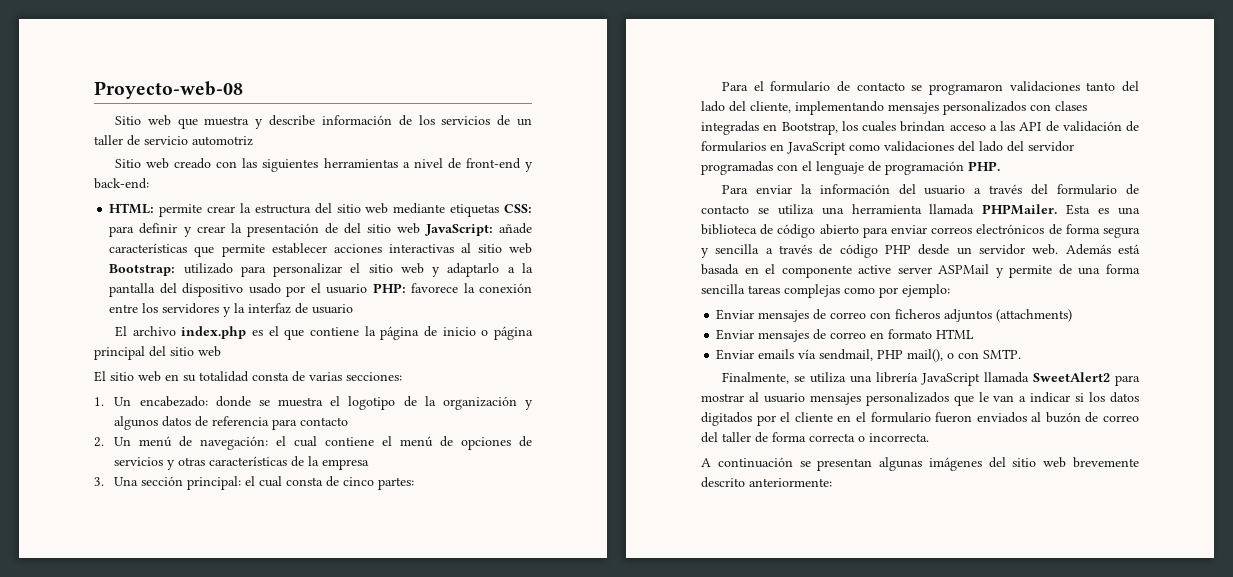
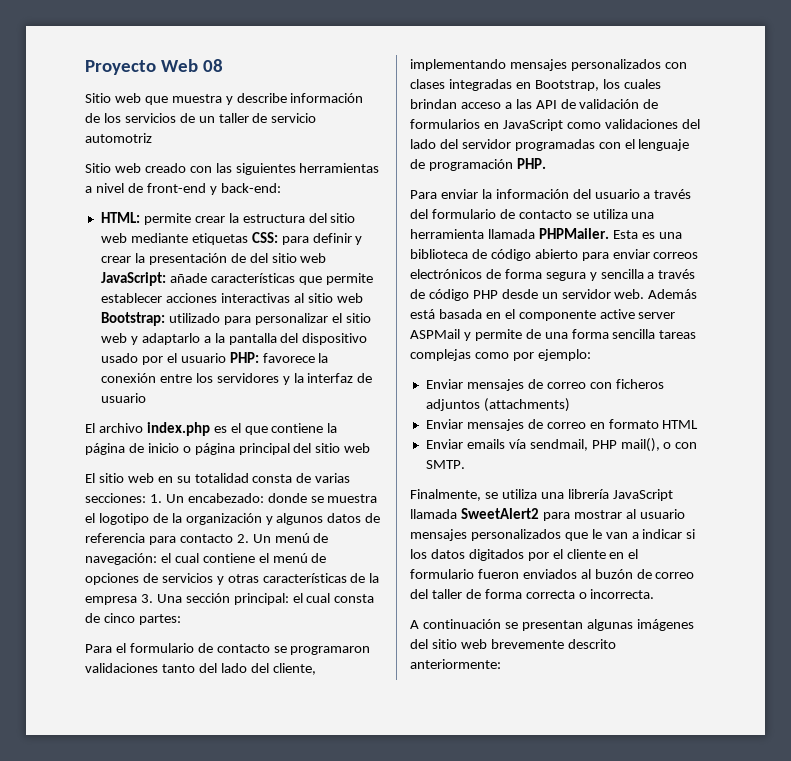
- Proyecto-web-08
+ Proyecto Web 08
- El sitio web en su totalidad consta de varias secciones:
- 1. Un encabezado: donde se muestra el logotipo de la organización y algunos datos de referencia para contacto
- 2. Un menú de navegación: el cual contiene el menú de opciones de servicios y otras características de la empresa
- 3. Una sección principal: el cual consta de cinco partes:
+ El sitio web en su totalidad consta de varias secciones: 1. Un encabezado: donde se muestra el logotipo de la organización y algunos datos de referencia para contacto 2. Un menú de navegación: el cual contiene el menú de opciones de servicios y otras características de la empresa 3. Una sección principal: el cual consta de cinco partes:

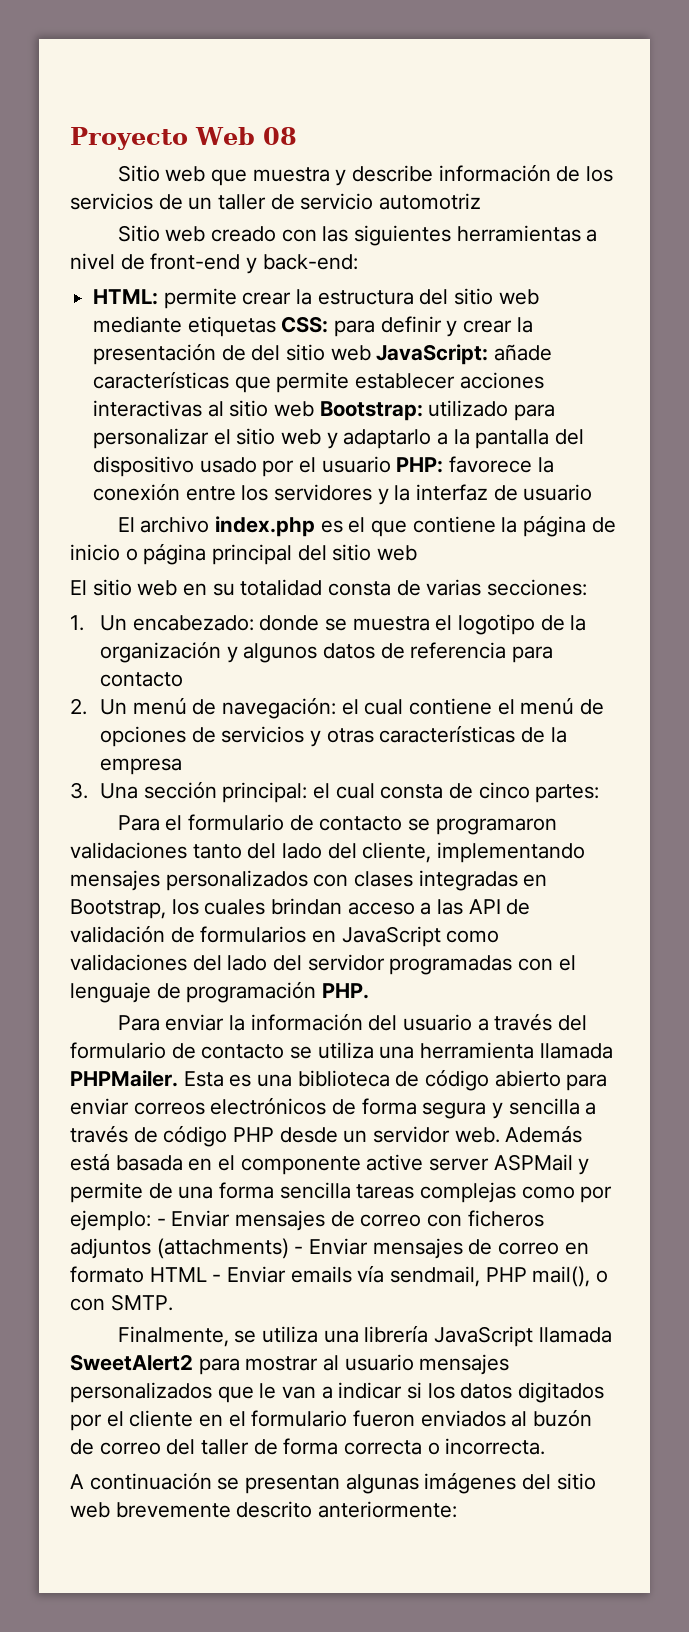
- El sitio web en su totalidad consta de varias secciones: 1. Un encabezado: donde se muestra el logotipo de la organización y algunos datos de referencia para contacto 2. Un menú de navegación: el cual contiene el menú de opciones de servicios y otras características de la empresa 3. Una sección principal: el cual consta de cinco partes:
+ El sitio web en su totalidad consta de varias secciones:
+ 1. Un encabezado: donde se muestra el logotipo de la organización y algunos datos de referencia para contacto
+ 2. Un menú de navegación: el cual contiene el menú de opciones de servicios y otras características de la empresa
+ 3. Una sección principal: el cual consta de cinco partes:
- Además está basada en el componente active server ASPMail y permite de una forma sencilla tareas complejas como por ejemplo:
- Enviar mensajes de correo con ficheros adjuntos (attachments)
- Enviar mensajes de correo en formato HTML
- Enviar emails vía sendmail, PHP mail(), o con SMTP.
+ Además está basada en el componente active server ASPMail y permite de una forma sencilla tareas complejas como por ejemplo: - Enviar mensajes de correo con ficheros adjuntos (attachments) - Enviar mensajes de correo en formato HTML - Enviar emails vía sendmail, PHP mail(), o con SMTP.

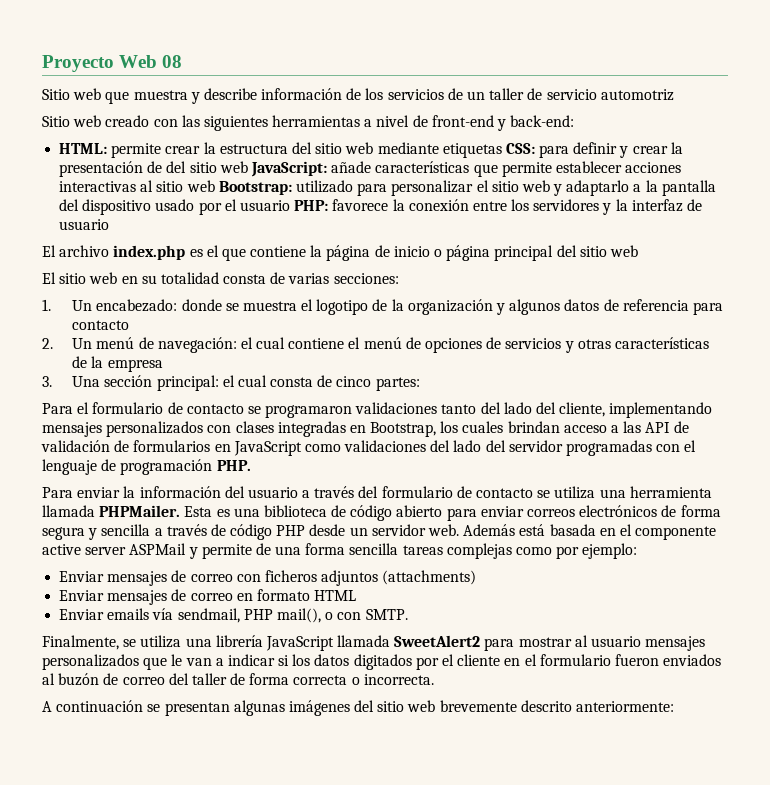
- Además está basada en el componente active server ASPMail y permite de una forma sencilla tareas complejas como por ejemplo: - Enviar mensajes de correo con ficheros adjuntos (attachments) - Enviar mensajes de correo en formato HTML - Enviar emails vía sendmail, PHP mail(), o con SMTP.
+ Además está basada en el componente active server ASPMail y permite de una forma sencilla tareas complejas como por ejemplo:
+ Enviar mensajes de correo con ficheros adjuntos (attachments)
+ Enviar mensajes de correo en formato HTML
+ Enviar emails vía sendmail, PHP mail(), o con SMTP.

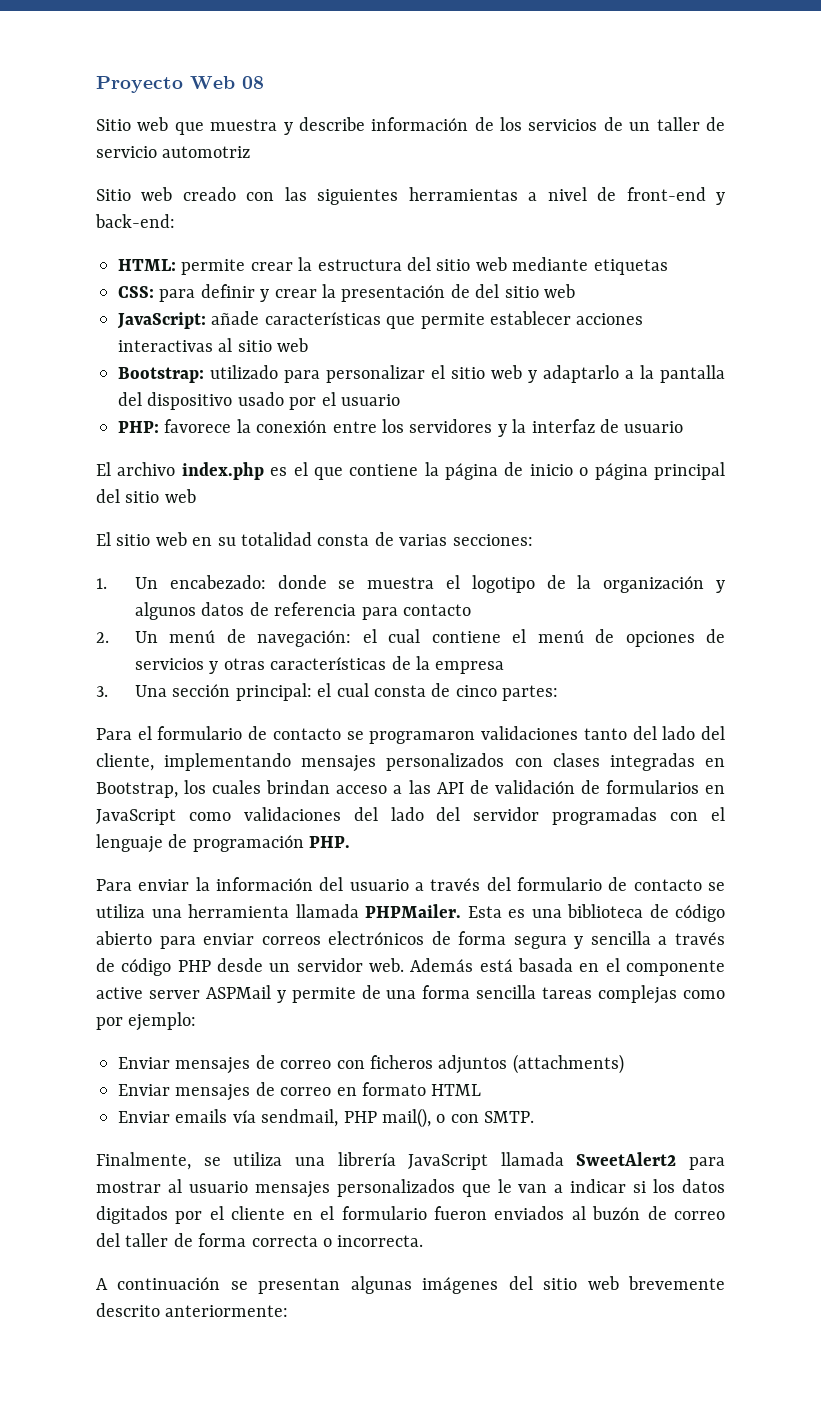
- permite crear la estructura del sitio web mediante etiquetas CSS:
+ permite crear la estructura del sitio web mediante etiquetas
+ CSS:
- para definir y crear la presentación de del sitio web JavaScript:
+ para definir y crear la presentación de del sitio web
+ JavaScript:
- añade características que permite establecer acciones interactivas al sitio web Bootstrap:
+ añade características que permite establecer acciones interactivas al sitio web
+ Bootstrap:
- utilizado para personalizar el sitio web y adaptarlo a la pantalla del dispositivo usado por el usuario PHP:
+ utilizado para personalizar el sitio web y adaptarlo a la pantalla del dispositivo usado por el usuario
+ PHP:

